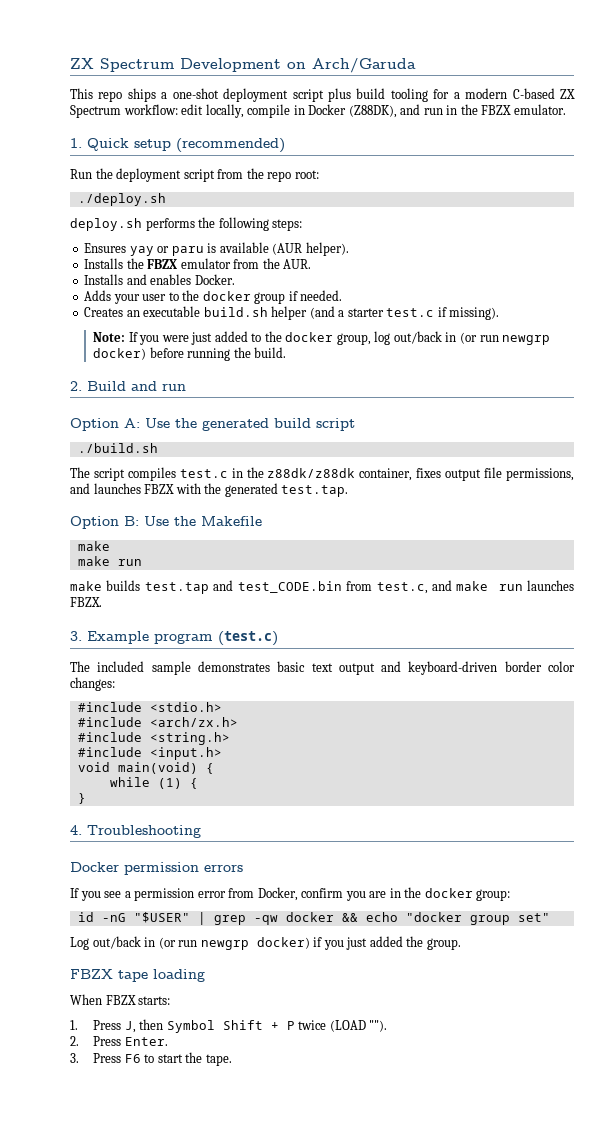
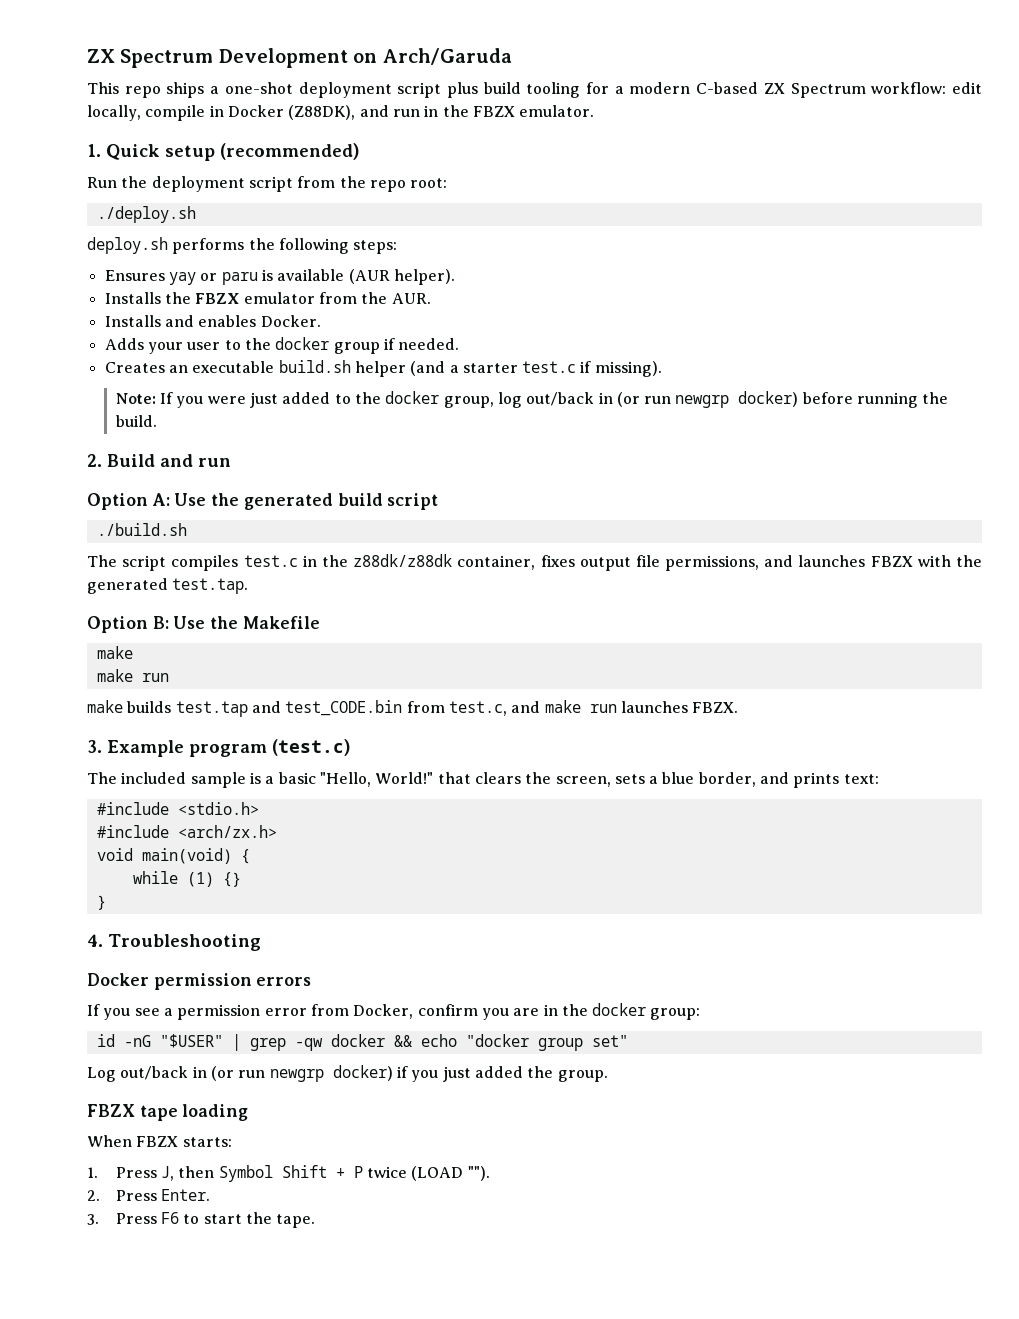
- The included sample demonstrates basic text output and keyboard-driven border color changes:
+ The included sample is a basic "Hello, World!" that clears the screen, sets a blue border, and prints text:
- #include <string.h>
- #include <input.h>
- while (1) {
+ while (1) {}

